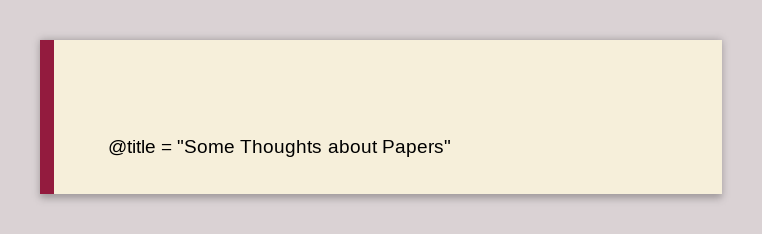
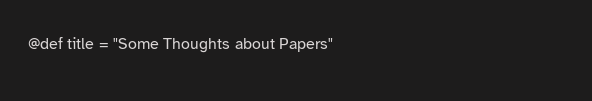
- @title = "Some Thoughts about Papers"
+ @def title = "Some Thoughts about Papers"

